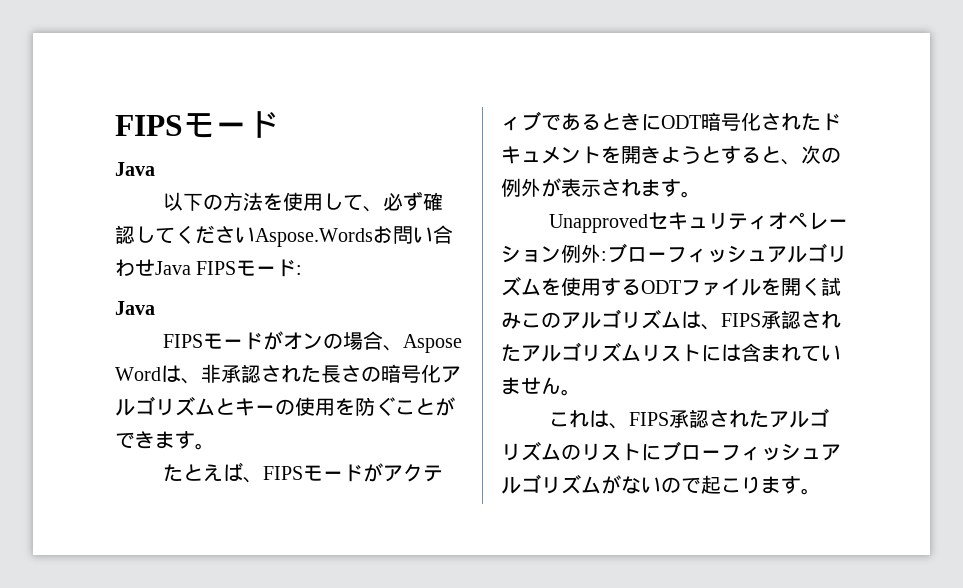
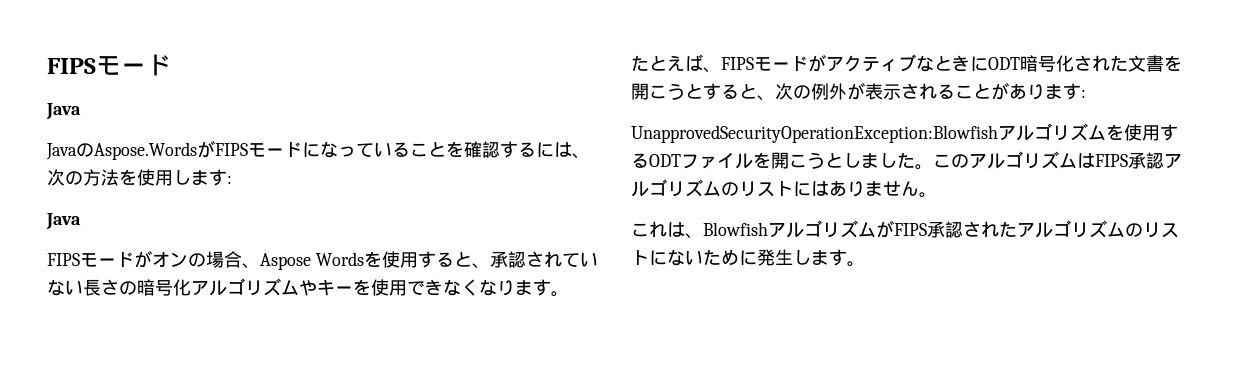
- 以下の方法を使用して、必ず確認してくださいAspose.Wordsお問い合わせJava FIPSモード:
+ JavaのAspose.WordsがFIPSモードになっていることを確認するには、次の方法を使用します:
- FIPSモードがオンの場合、Aspose Wordは、非承認された長さの暗号化アルゴリズムとキーの使用を防ぐことができます。
+ FIPSモードがオンの場合、Aspose Wordsを使用すると、承認されていない長さの暗号化アルゴリズムやキーを使用できなくなります。
- たとえば、FIPSモードがアクティブであるときにODT暗号化されたドキュメントを開きようとすると、次の例外が表示されます。
- Unapprovedセキュリティオペレーション例外:ブローフィッシュアルゴリズムを使用するODTファイルを開く試みこのアルゴリズムは、FIPS承認されたアルゴリズムリストには含まれていません。
+ たとえば、FIPSモードがアクティブなときにODT暗号化された文書を開こうとすると、次の例外が表示されることがあります:
+ UnapprovedSecurityOperationException:Blowfishアルゴリズムを使用するODTファイルを開こうとしました。このアルゴリズムはFIPS承認アルゴリズムのリストにはありません。
- これは、FIPS承認されたアルゴリズムのリストにブローフィッシュアルゴリズムがないので起こります。
+ これは、BlowfishアルゴリズムがFIPS承認されたアルゴリズムのリストにないために発生します。

